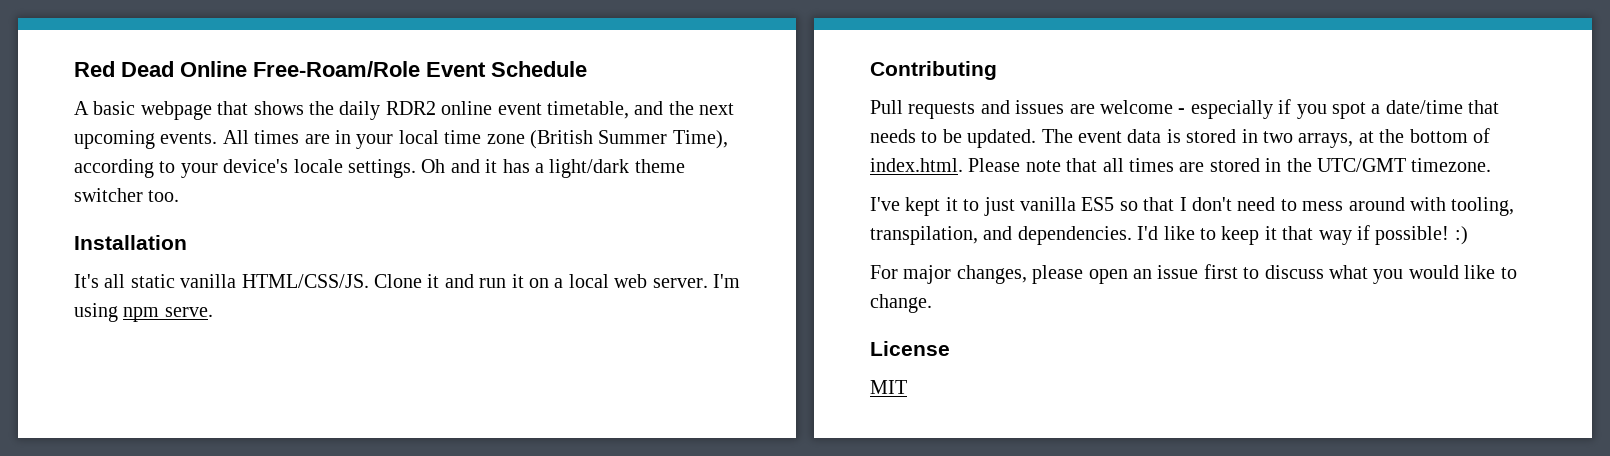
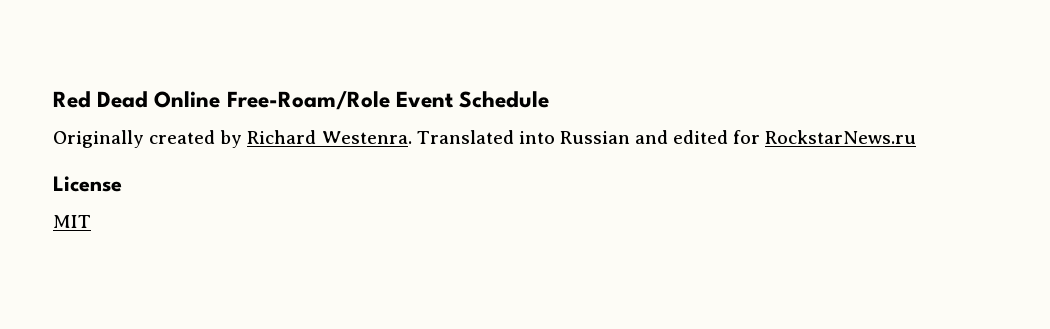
- A basic webpage that shows the daily RDR2 online event timetable, and the next upcoming events. All times are in your local time zone (British Summer Time), according to your device's locale settings. Oh and it has a light/dark theme switcher too.
- Installation
- It's all static vanilla HTML/CSS/JS. Clone it and run it on a local web server. I'm using npm serve.
- Contributing
- Pull requests and issues are welcome - especially if you spot a date/time that needs to be updated. The event data is stored in two arrays, at the bottom of index.html. Please note that all times are stored in the UTC/GMT timezone.
- I've kept it to just vanilla ES5 so that I don't need to mess around with tooling, transpilation, and dependencies. I'd like to keep it that way if possible! :)
- For major changes, please open an issue first to discuss what you would like to change.
+ Originally created by Richard Westenra. Translated into Russian and edited for RockstarNews.ru

